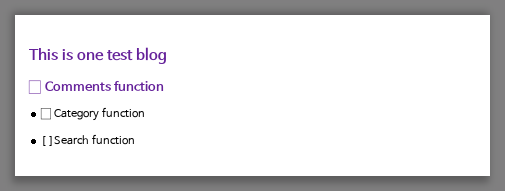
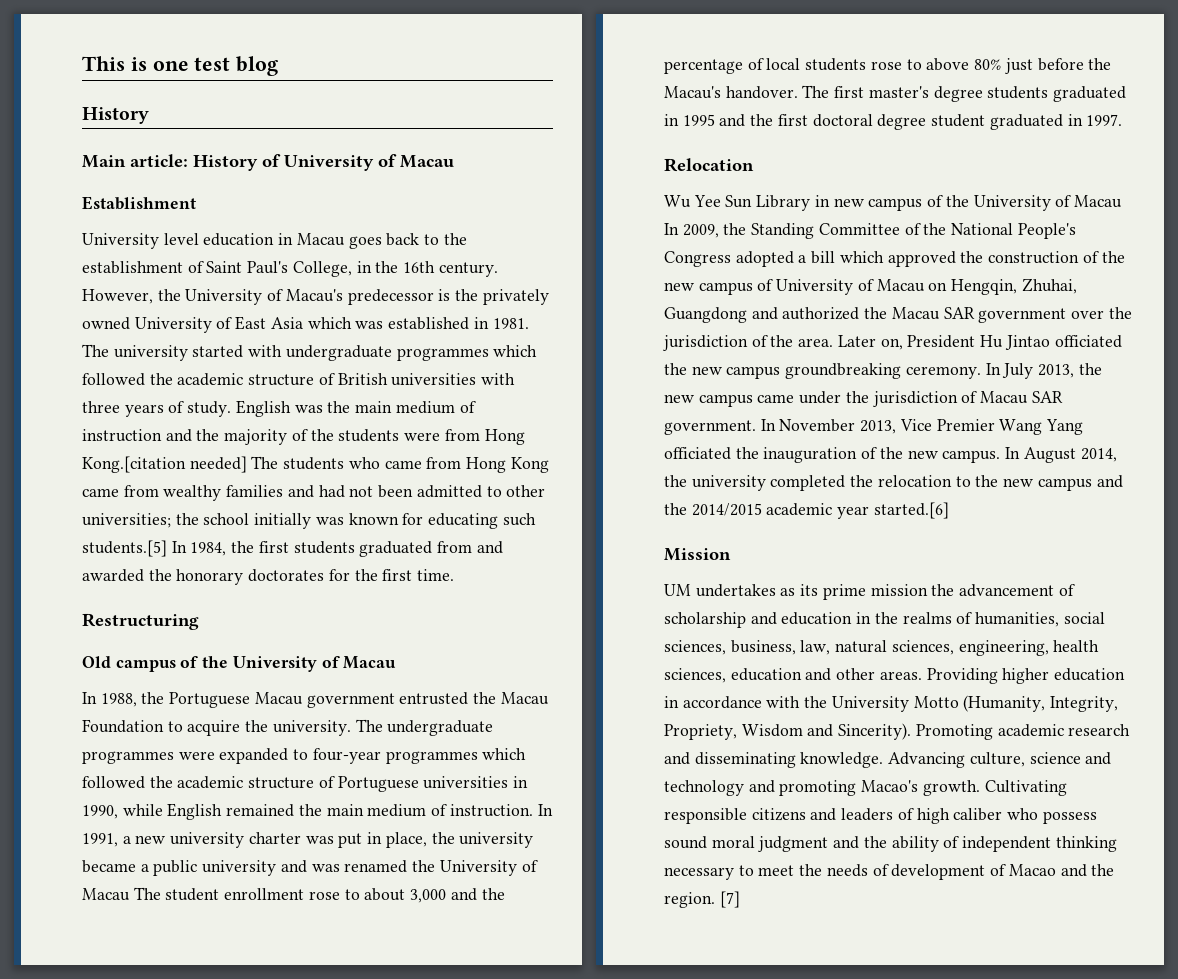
  This is one test blog
- ☐ Comments function
- ☐ Category function
- [ ]Search function
+ History
+ Main article: History of University of Macau
+ Establishment
+ University level education in Macau goes back to the establishment of Saint Paul's College, in the 16th century. However, the University of Macau's predecessor is the privately owned University of East Asia which was established in 1981. The university started with undergraduate programmes which followed the academic structure of British universities with three years of study. English was the main medium of instruction and the majority of the students were from Hong Kong.[citation needed] The students who came from Hong Kong came from wealthy families and had not been admitted to other universities; the school initially was known for educating such students.[5] In 1984, the first students graduated from and awarded the honorary doctorates for the first time.
+ Restructuring
+ Old campus of the University of Macau
+ In 1988, the Portuguese Macau government entrusted the Macau Foundation to acquire the university. The undergraduate programmes were expanded to four-year programmes which followed the academic structure of Portuguese universities in 1990, while English remained the main medium of instruction. In 1991, a new university charter was put in place, the university became a public university and was renamed the University of Macau The student enrollment rose to about 3,000 and the percentage of local students rose to above 80% just before the Macau's handover. The first master's degree students graduated in 1995 and the first doctoral degree student graduated in 1997.
+ Relocation
+ Wu Yee Sun Library in new campus of the University of Macau In 2009, the Standing Committee of the National People's Congress adopted a bill which approved the construction of the new campus of University of Macau on Hengqin, Zhuhai, Guangdong and authorized the Macau SAR government over the jurisdiction of the area. Later on, President Hu Jintao officiated the new campus groundbreaking ceremony. In July 2013, the new campus came under the jurisdiction of Macau SAR government. In November 2013, Vice Premier Wang Yang officiated the inauguration of the new campus. In August 2014, the university completed the relocation to the new campus and the 2014/2015 academic year started.[6]
+ Mission
+ UM undertakes as its prime mission the advancement of scholarship and education in the realms of humanities, social sciences, business, law, natural sciences, engineering, health sciences, education and other areas. Providing higher education in accordance with the University Motto (Humanity, Integrity, Propriety, Wisdom and Sincerity). Promoting academic research and disseminating knowledge. Advancing culture, science and technology and promoting Macao's growth. Cultivating responsible citizens and leaders of high caliber who possess sound moral judgment and the ability of independent thinking necessary to meet the needs of development of Macao and the region. [7]

